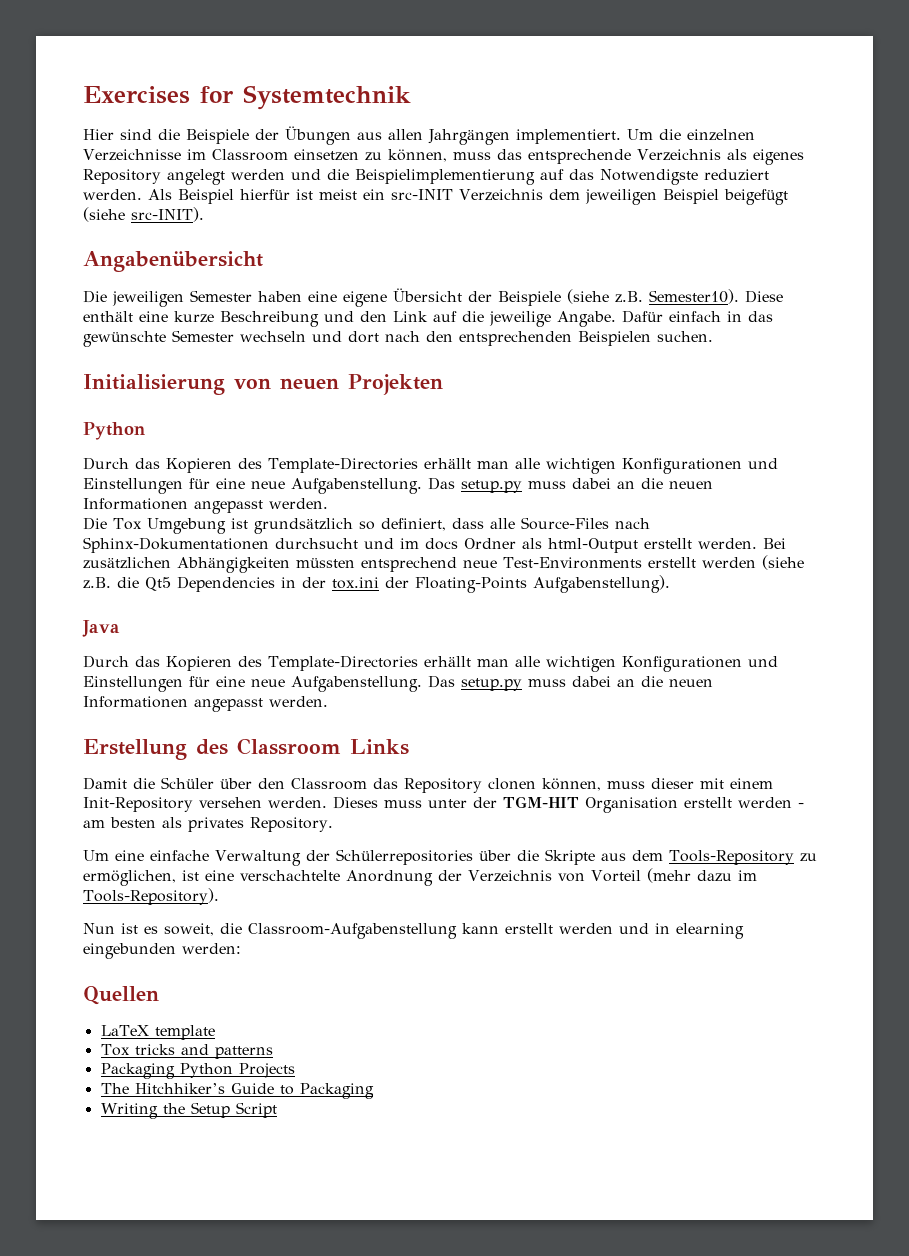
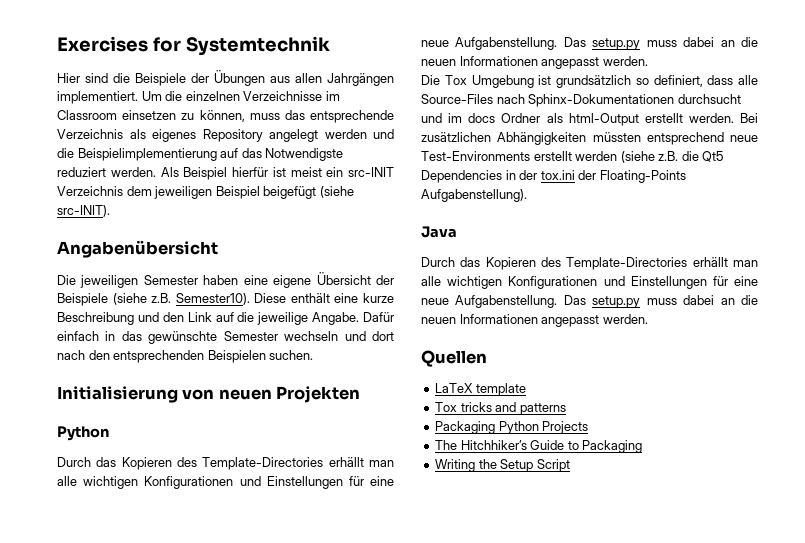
- Erstellung des Classroom Links
- Damit die Schüler über den Classroom das Repository clonen können, muss dieser mit einem Init-Repository versehen werden. Dieses muss unter der TGM-HIT Organisation erstellt werden - am besten als privates Repository.
- Um eine einfache Verwaltung der Schülerrepositories über die Skripte aus dem Tools-Repository zu ermöglichen, ist eine verschachtelte Anordnung der Verzeichnis von Vorteil (mehr dazu im Tools-Repository).
- Nun ist es soweit, die Classroom-Aufgabenstellung kann erstellt werden und in elearning eingebunden werden:

